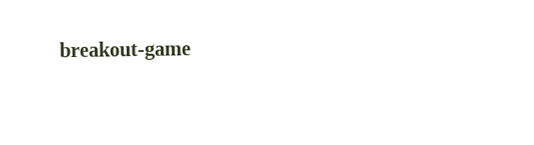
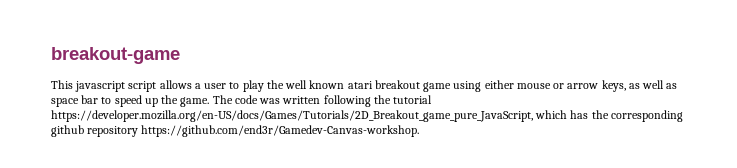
+ This javascript script allows a user to play the well known atari breakout game using either mouse or arrow keys, as well as space bar to speed up the game. The code was written following the tutorial https://developer.mozilla.org/en-US/docs/Games/Tutorials/2D_Breakout_game_pure_JavaScript, which has the corresponding github repository https://github.com/end3r/Gamedev-Canvas-workshop.

